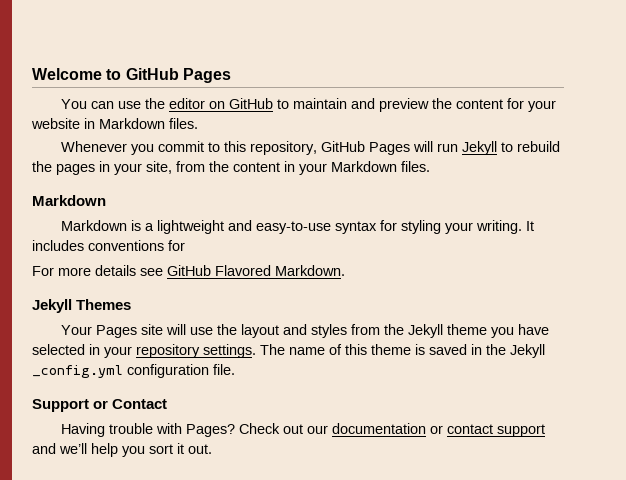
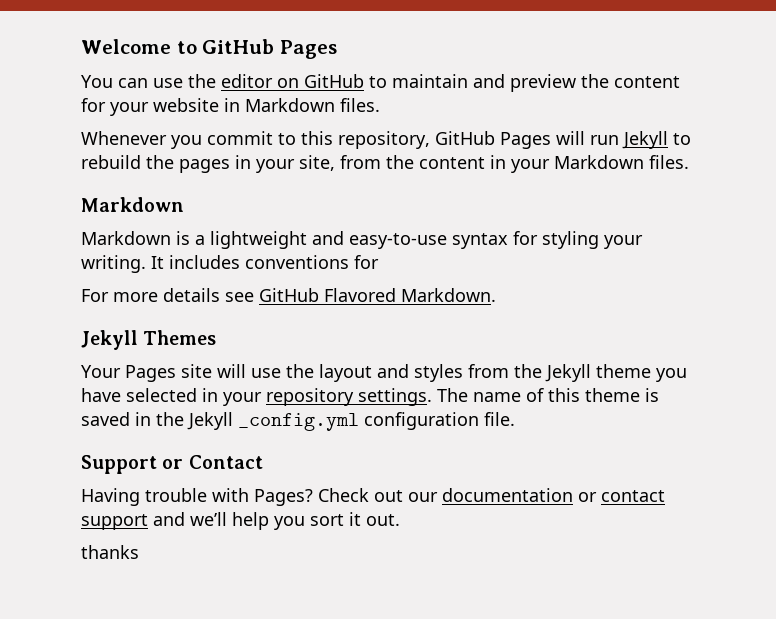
+ thanks

